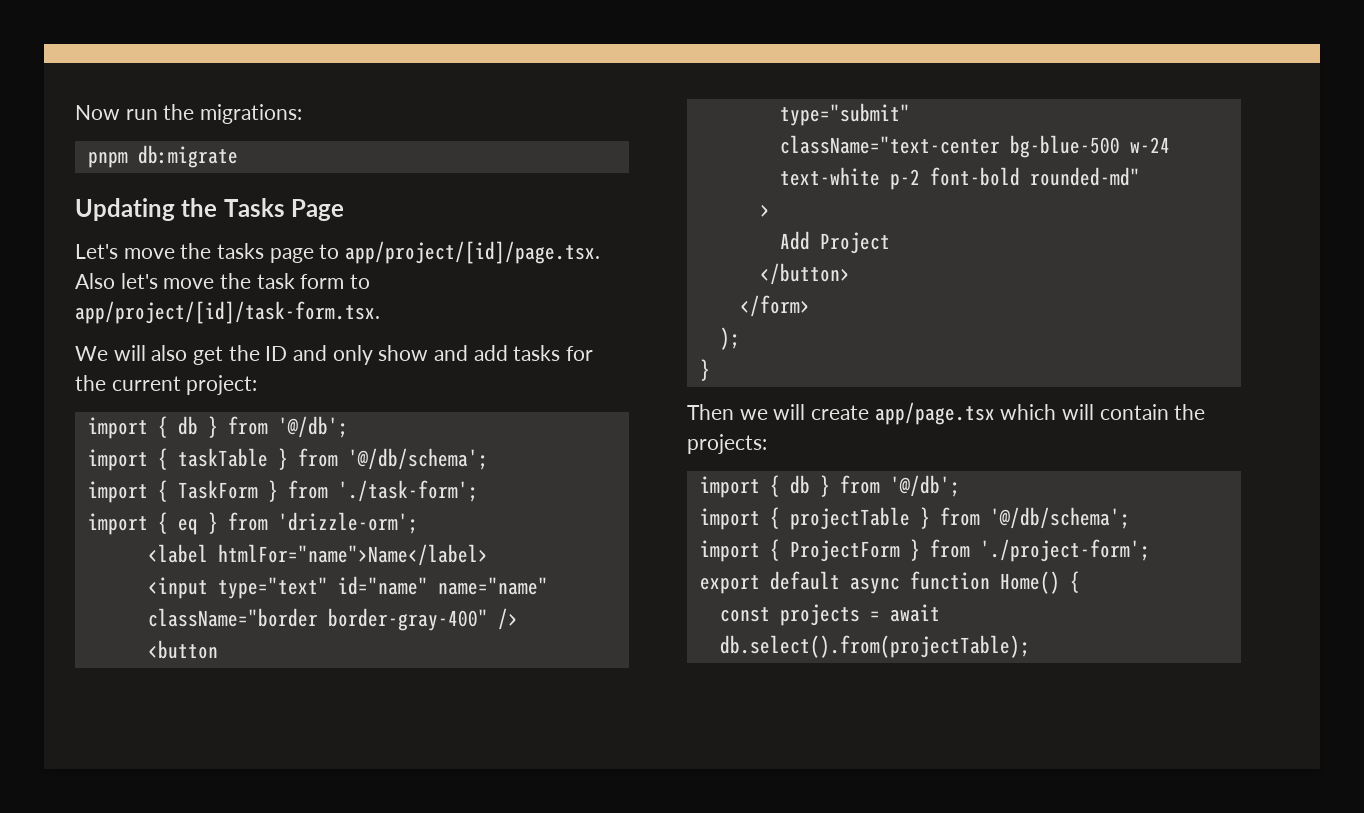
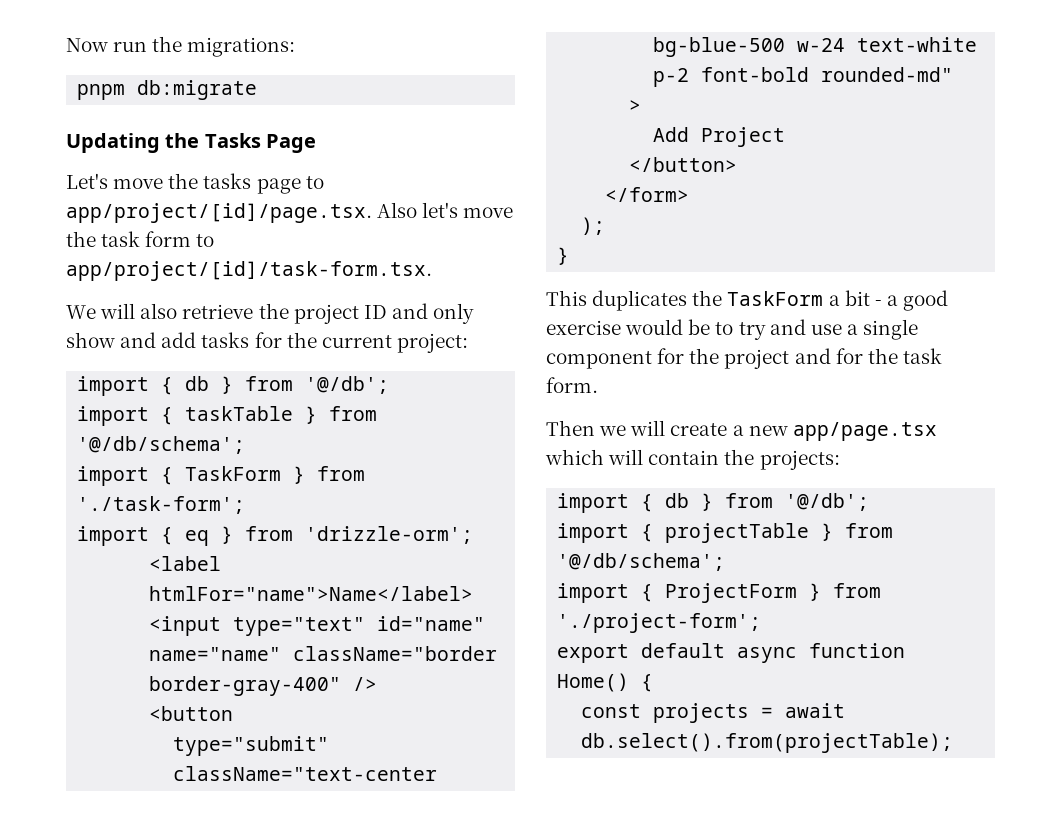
- We will also get the ID and only show and add tasks for the current project:
+ We will also retrieve the project ID and only show and add tasks for the current project:
+ This duplicates the TaskForm a bit - a good exercise would be to try and use a single component for the project and for the task form.
- Then we will create app/page.tsx which will contain the projects:
+ Then we will create a new app/page.tsx which will contain the projects:

